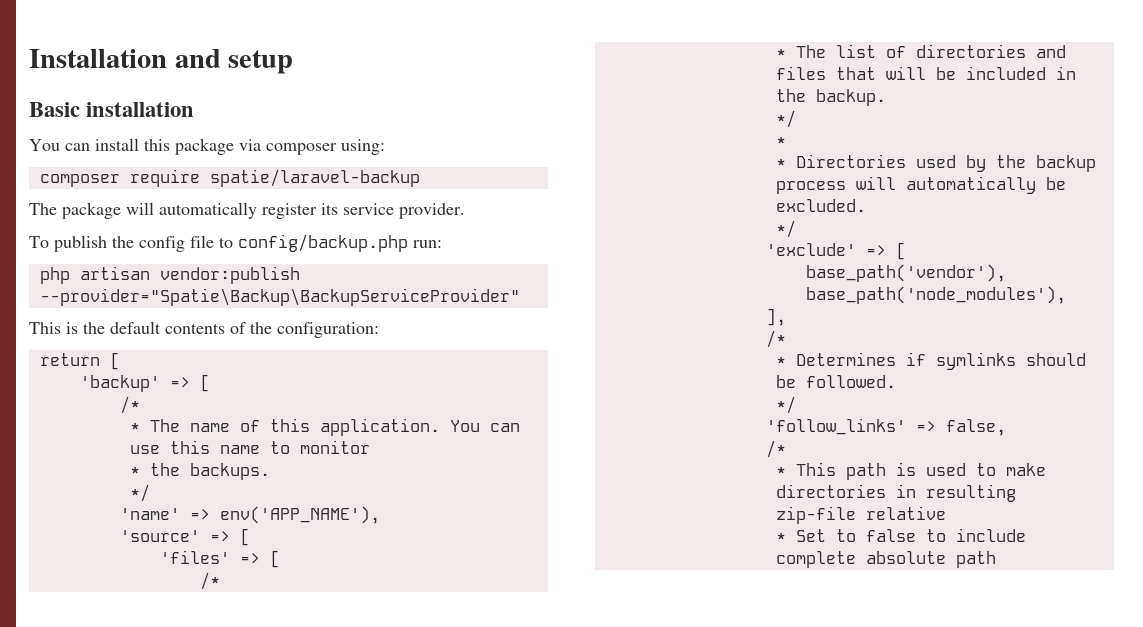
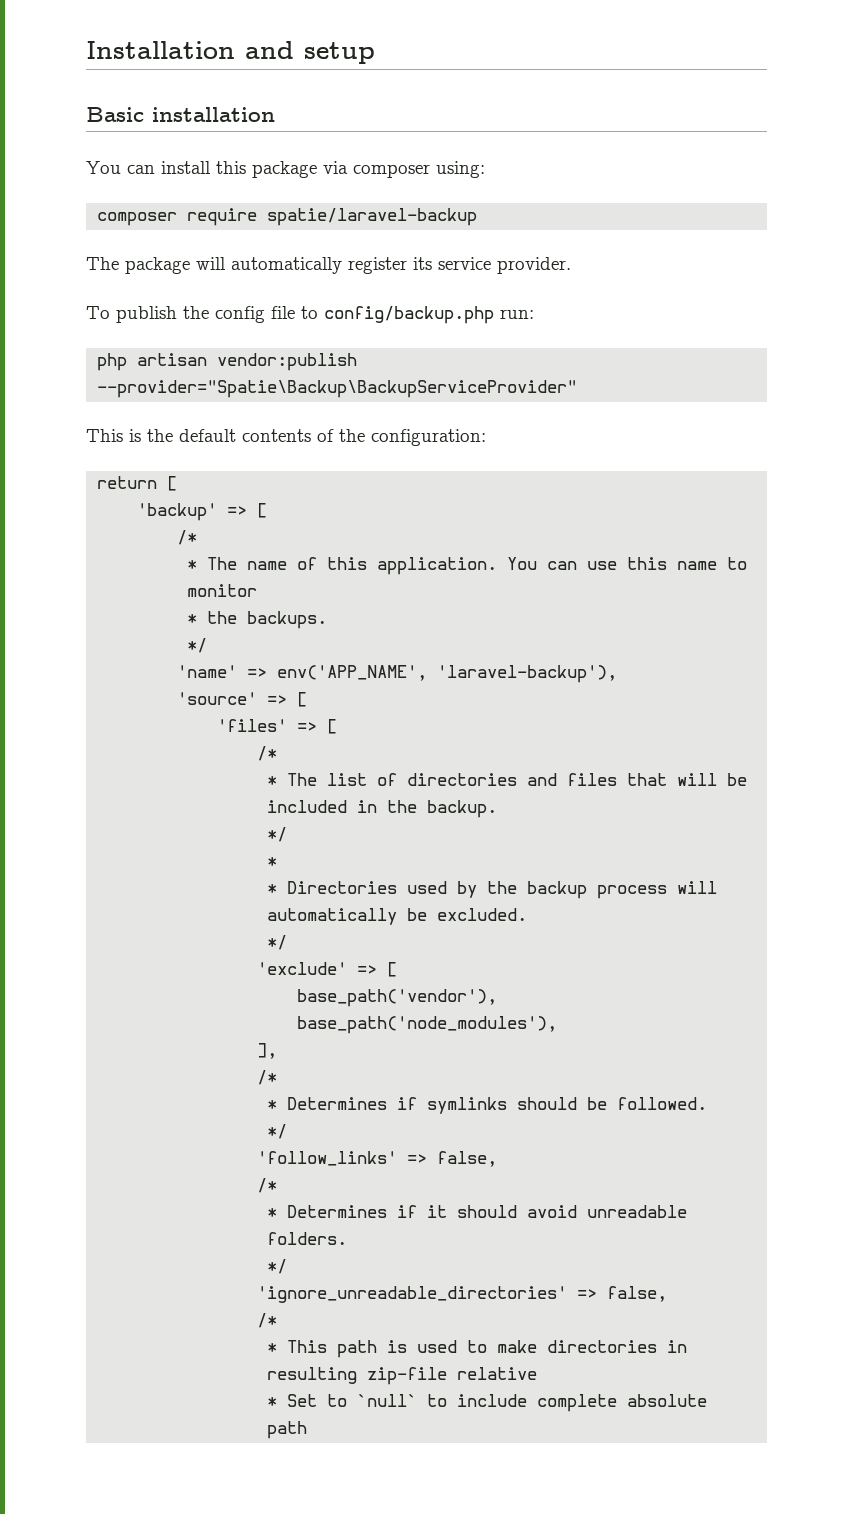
- 'name' => env('APP_NAME'),
+ 'name' => env('APP_NAME', 'laravel-backup'),
+ * Determines if it should avoid unreadable folders.
+ */
+ 'ignore_unreadable_directories' => false,
+ /*
- * Set to false to include complete absolute path
+ * Set to `null` to include complete absolute path

